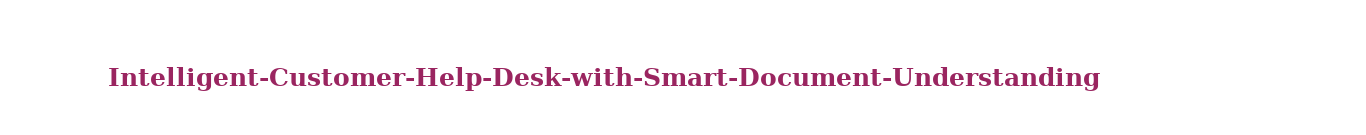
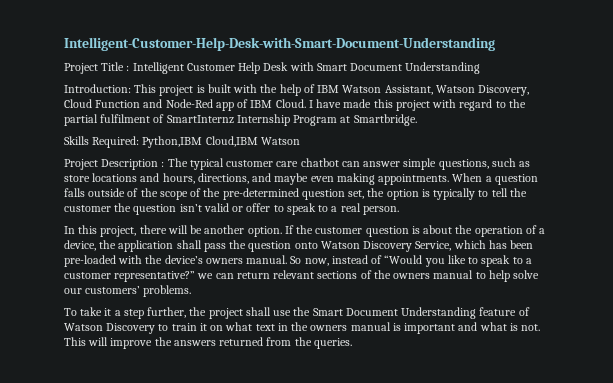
+ Project Title : Intelligent Customer Help Desk with Smart Document Understanding
+ Introduction: This project is built with the help of IBM Watson Assistant, Watson Discovery, Cloud Function and Node-Red app of IBM Cloud. I have made this project with regard to the partial fulfilment of SmartInternz Internship Program at Smartbridge.
+ Skills Required: Python,IBM Cloud,IBM Watson
+ Project Description : The typical customer care chatbot can answer simple questions, such as store locations and hours, directions, and maybe even making appointments. When a question falls outside of the scope of the pre-determined question set, the option is typically to tell the customer the question isn’t valid or offer to speak to a real person.
+ In this project, there will be another option. If the customer question is about the operation of a device, the application shall pass the question onto Watson Discovery Service, which has been pre-loaded with the device’s owners manual. So now, instead of “Would you like to speak to a customer representative?” we can return relevant sections of the owners manual to help solve our customers’ problems.
+ To take it a step further, the project shall use the Smart Document Understanding feature of Watson Discovery to train it on what text in the owners manual is important and what is not. This will improve the answers returned from the queries.

